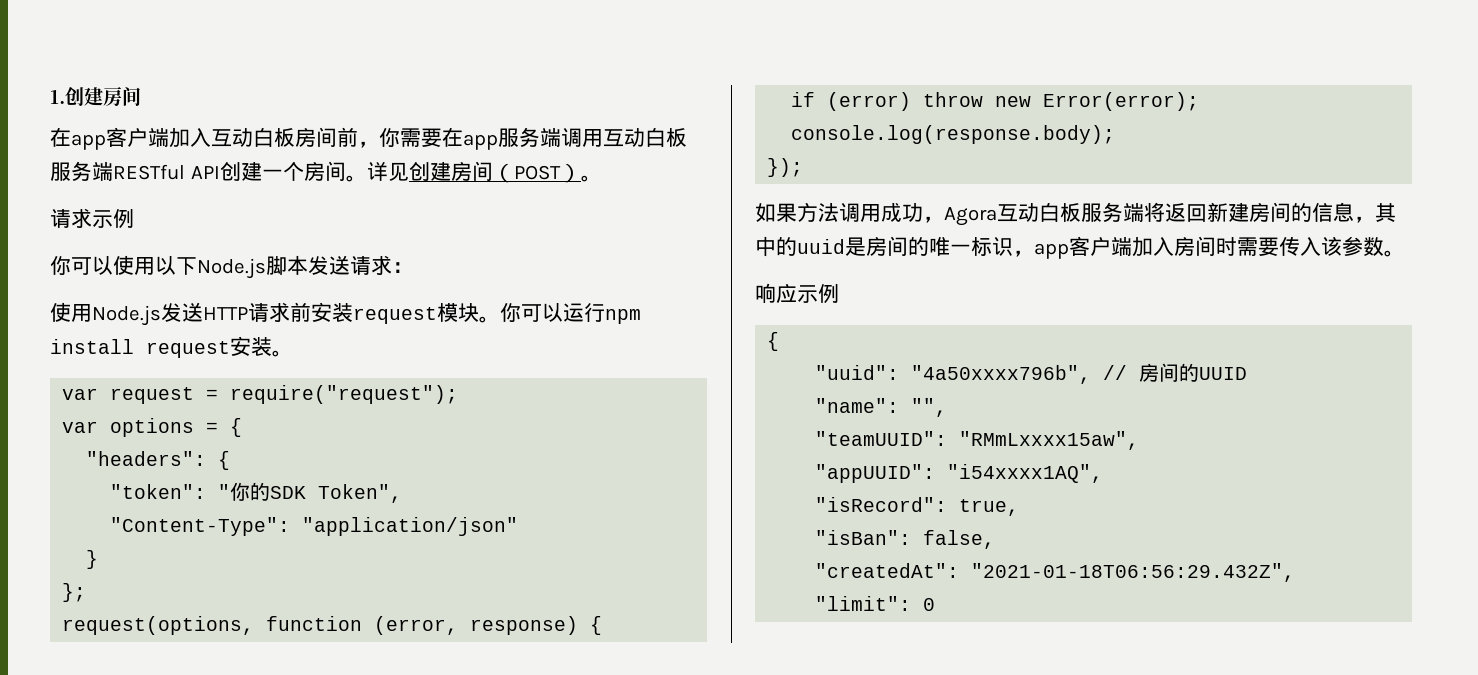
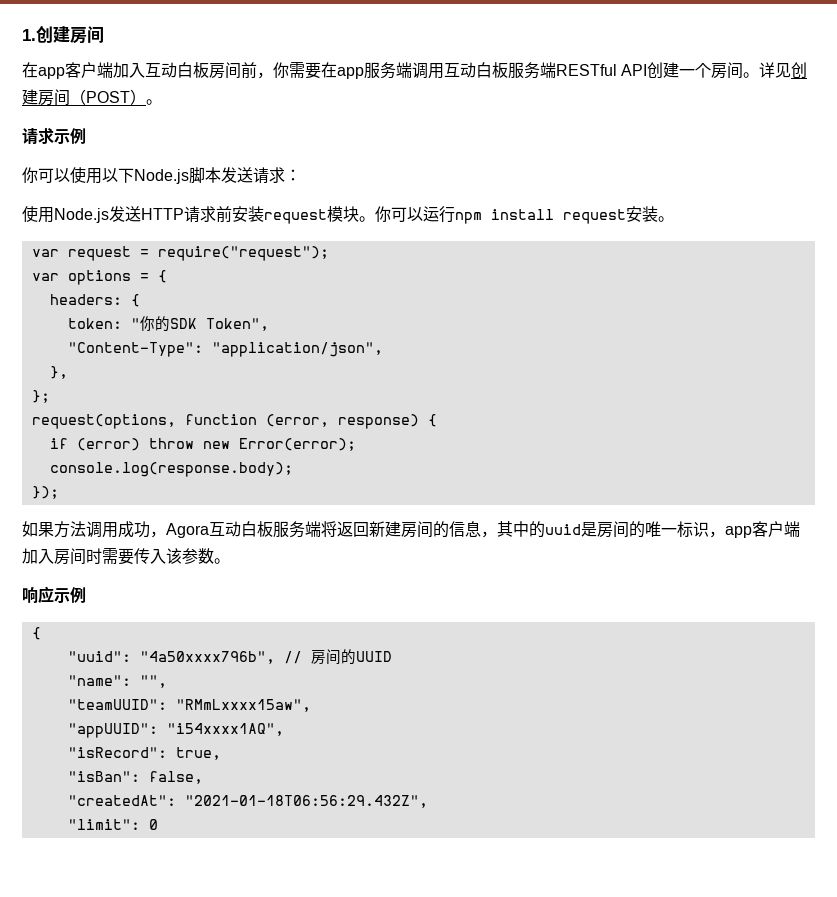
- "headers": {
- "token": "你的SDK Token",
+ headers: {
+ token: "你的SDK Token",
- "Content-Type": "application/json"
- }
+ "Content-Type": "application/json",
+ },

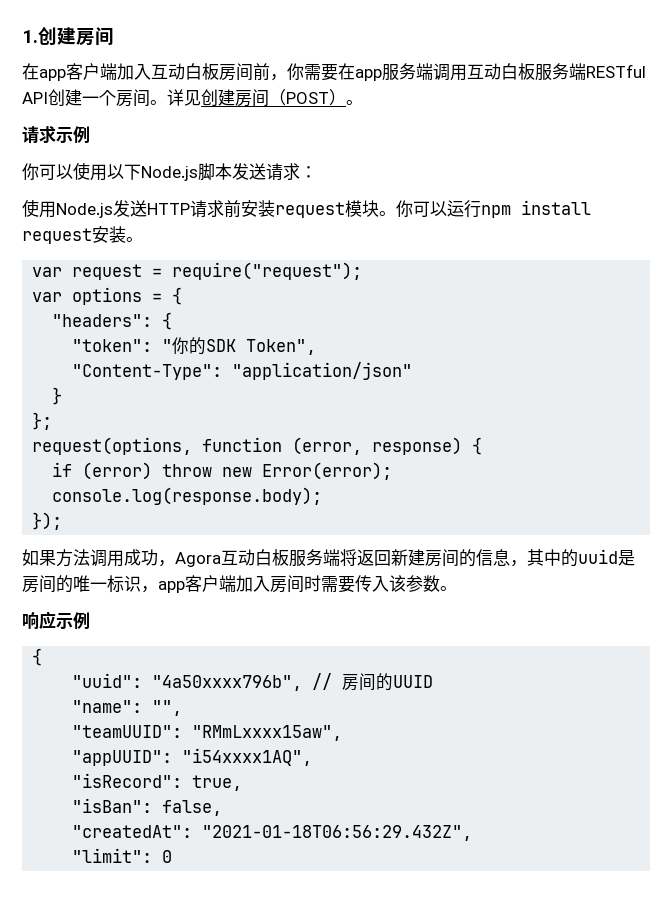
- headers: {
- token: "你的SDK Token",
+ "headers": {
+ "token": "你的SDK Token",
- "Content-Type": "application/json",
- },
+ "Content-Type": "application/json"
+ }

